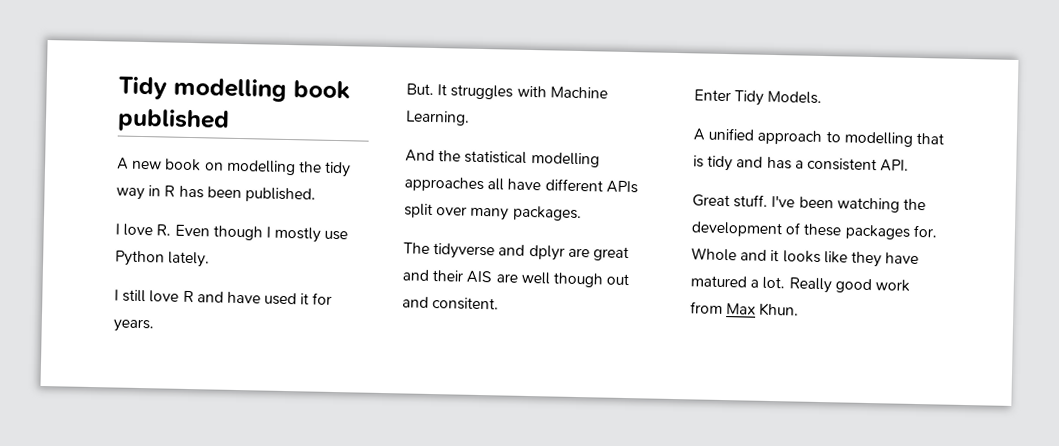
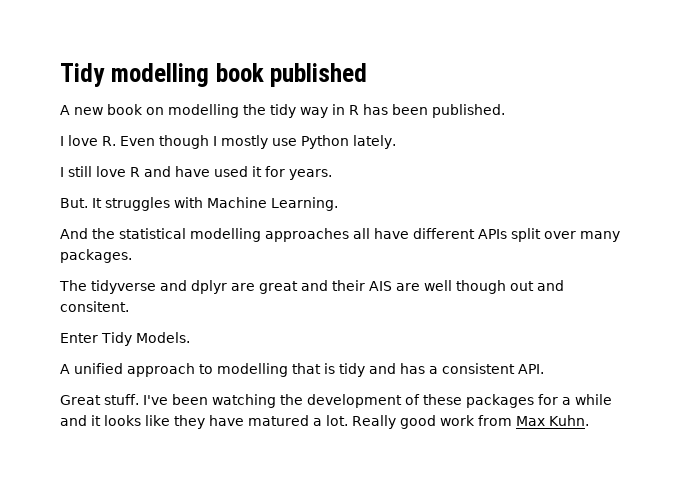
- I've been watching the development of these packages for. Whole and it looks like they have matured a lot.
+ I've been watching the development of these packages for a while and it looks like they have matured a lot.
- Really good work from Max Khun.
+ Really good work from Max Kuhn.

